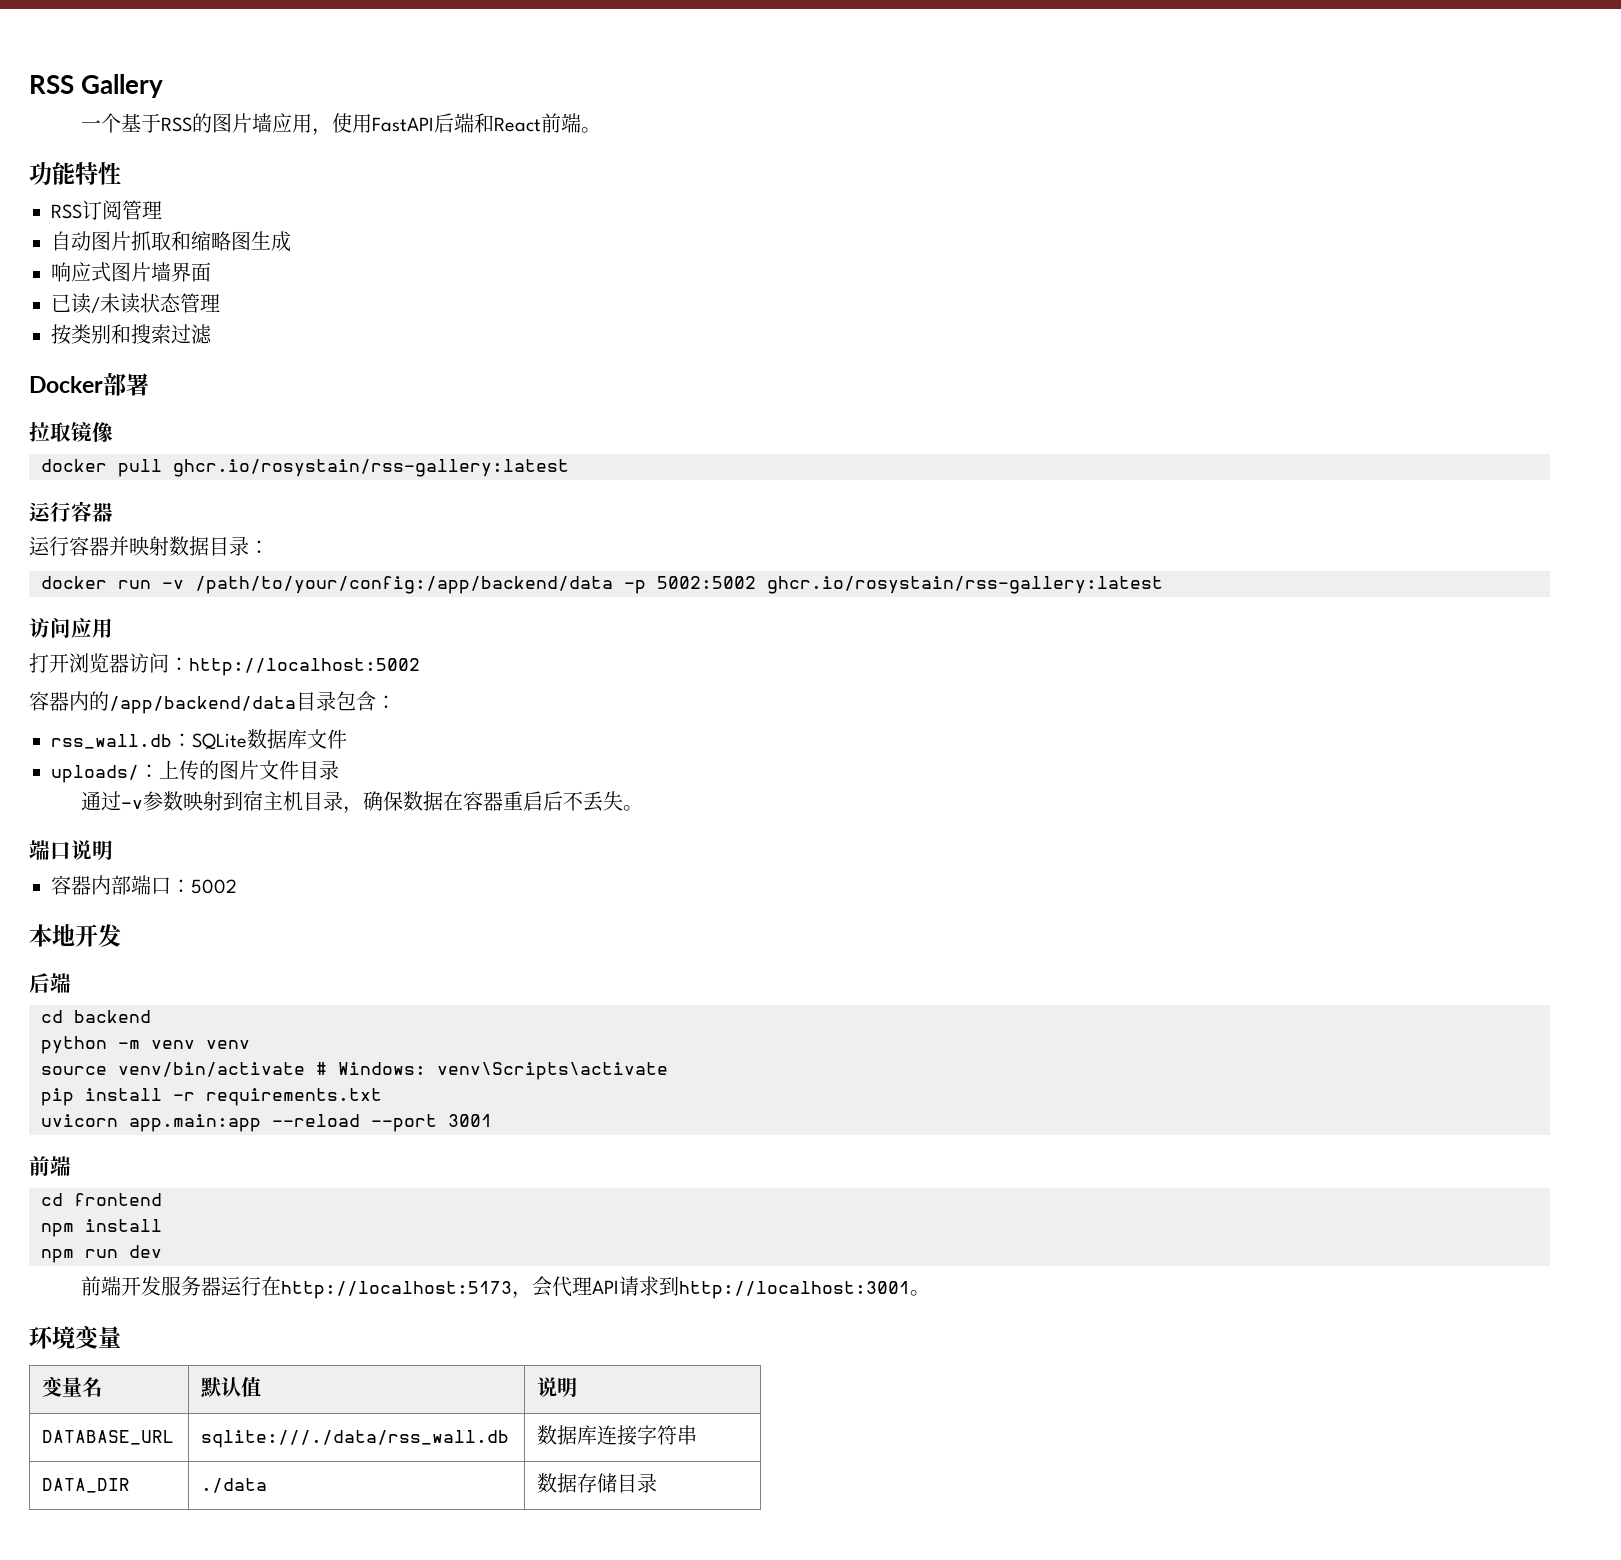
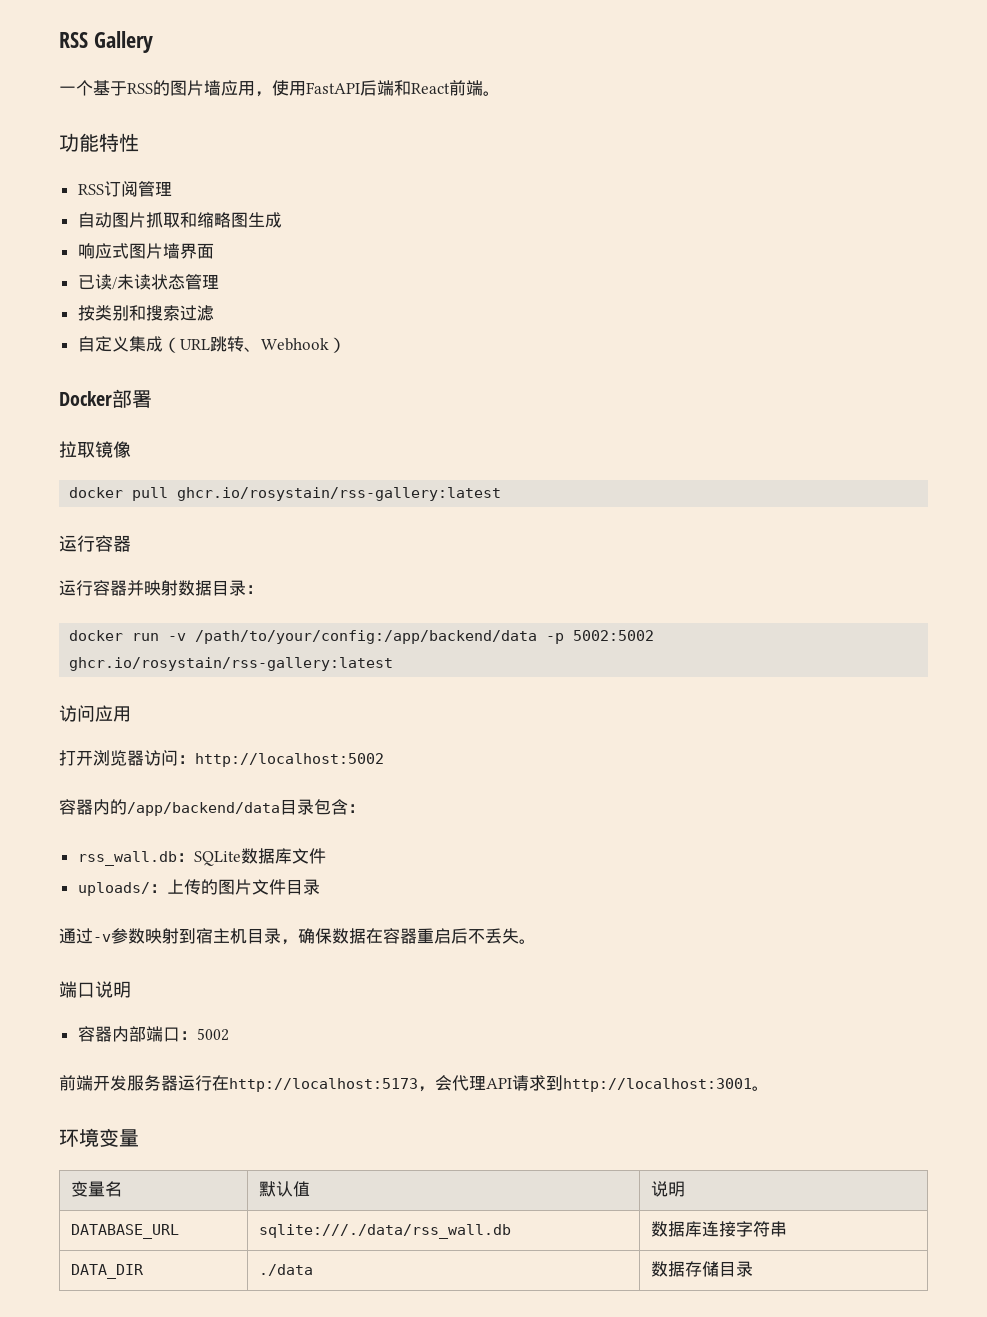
+ 自定义集成（URL跳转、Webhook）
- 本地开发
- 后端
- cd backend
- python -m venv venv
- source venv/bin/activate # Windows: venv\Scripts\activate
- pip install -r requirements.txt
- uvicorn app.main:app --reload --port 3001
- 前端
- cd frontend
- npm install
- npm run dev

